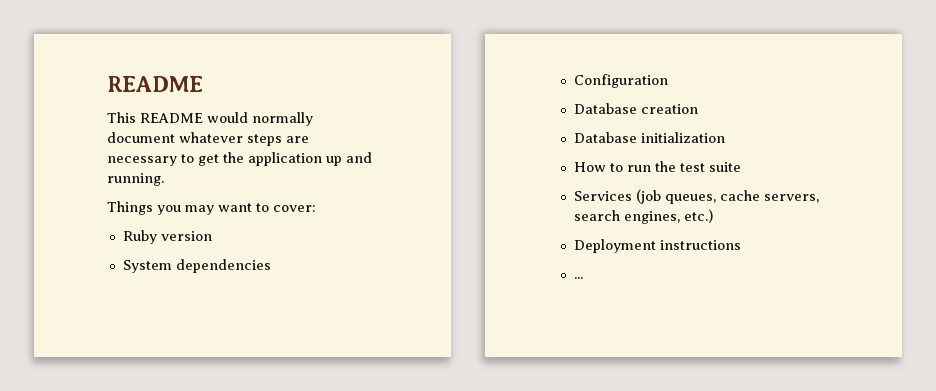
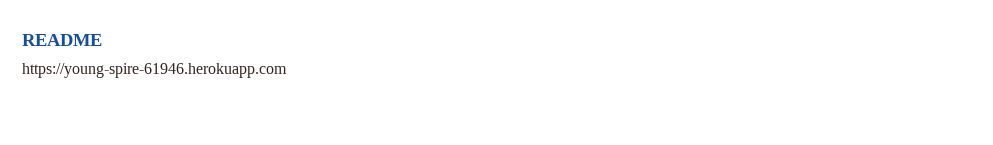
- This README would normally document whatever steps are necessary to get the application up and running.
- Things you may want to cover:
- Ruby version
- System dependencies
- Configuration
- Database creation
- Database initialization
- How to run the test suite
- Services (job queues, cache servers, search engines, etc.)
- Deployment instructions
- ...
+ https://young-spire-61946.herokuapp.com

